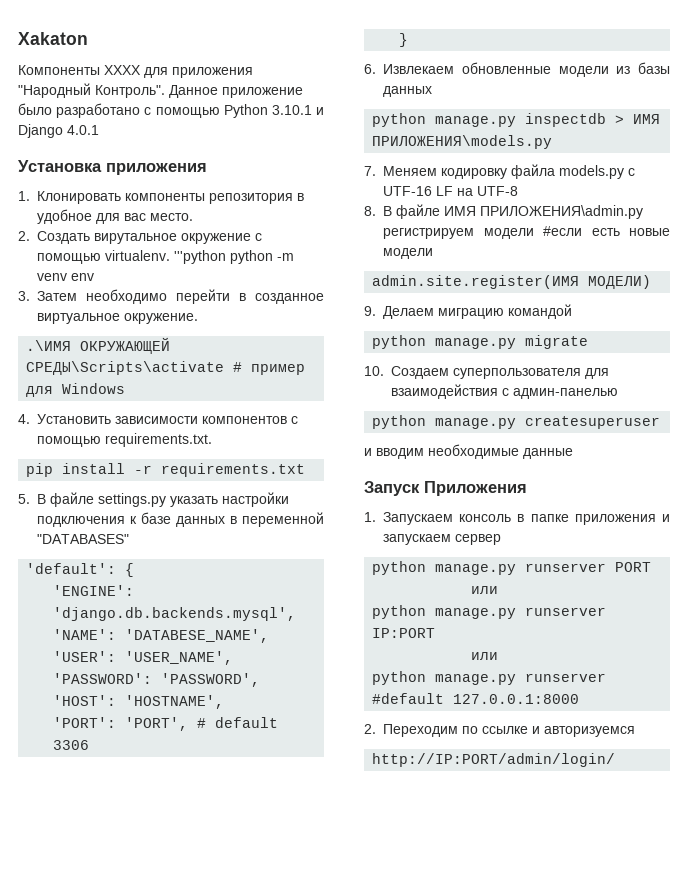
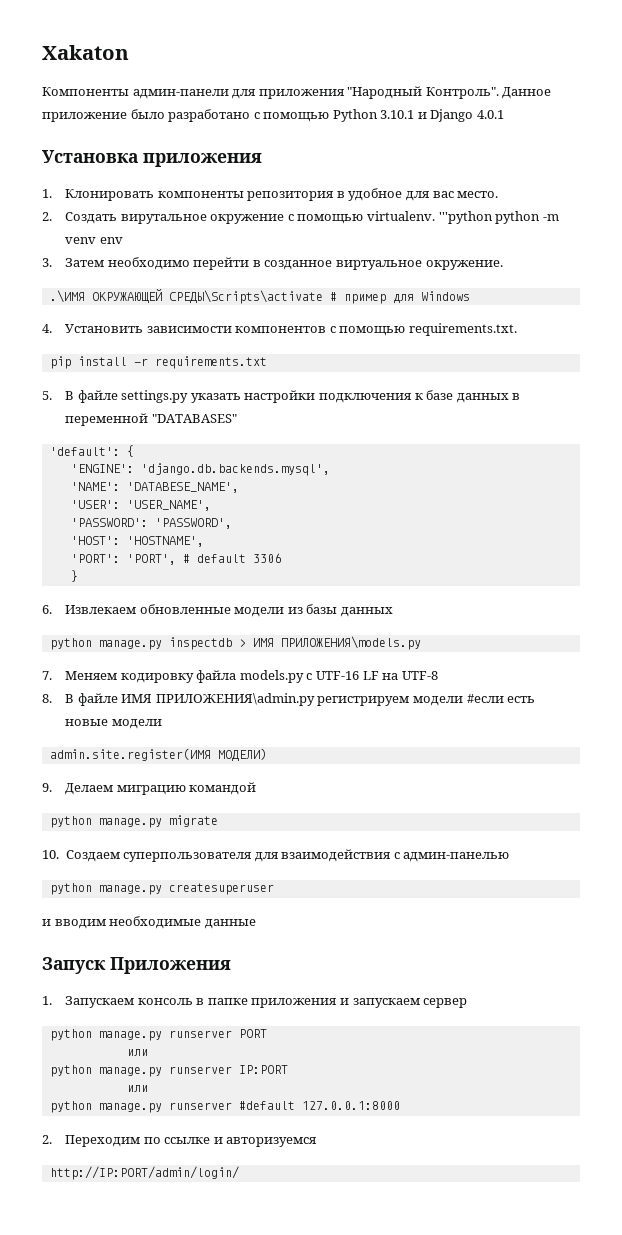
- Компоненты XXXX для приложения "Народный Контроль".
+ Компоненты админ-панели для приложения "Народный Контроль".

